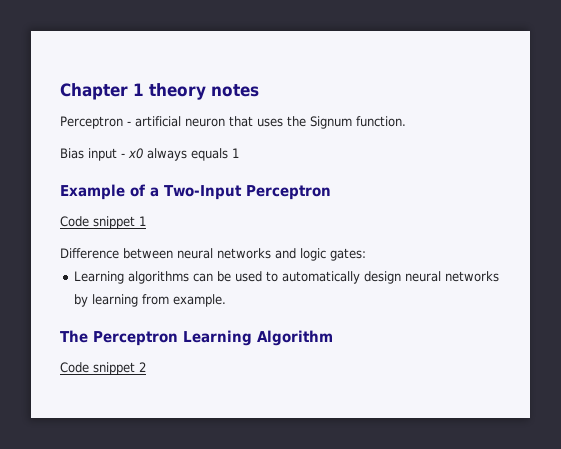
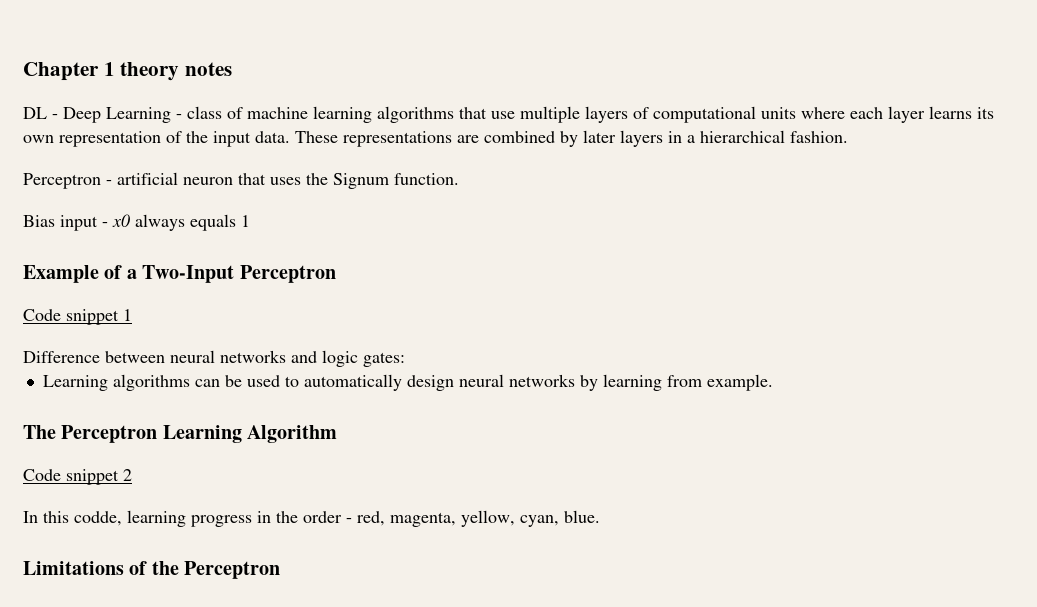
+ DL - Deep Learning - class of machine learning algorithms that use multiple layers of computational units where each layer learns its own representation of the input data. These representations are combined by later layers in a hierarchical fashion.
+ In this codde, learning progress in the order - red, magenta, yellow, cyan, blue.
+ Limitations of the Perceptron

